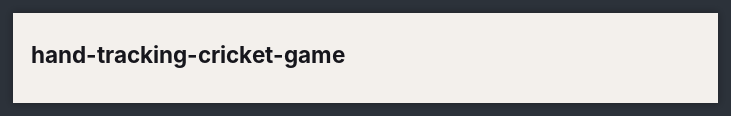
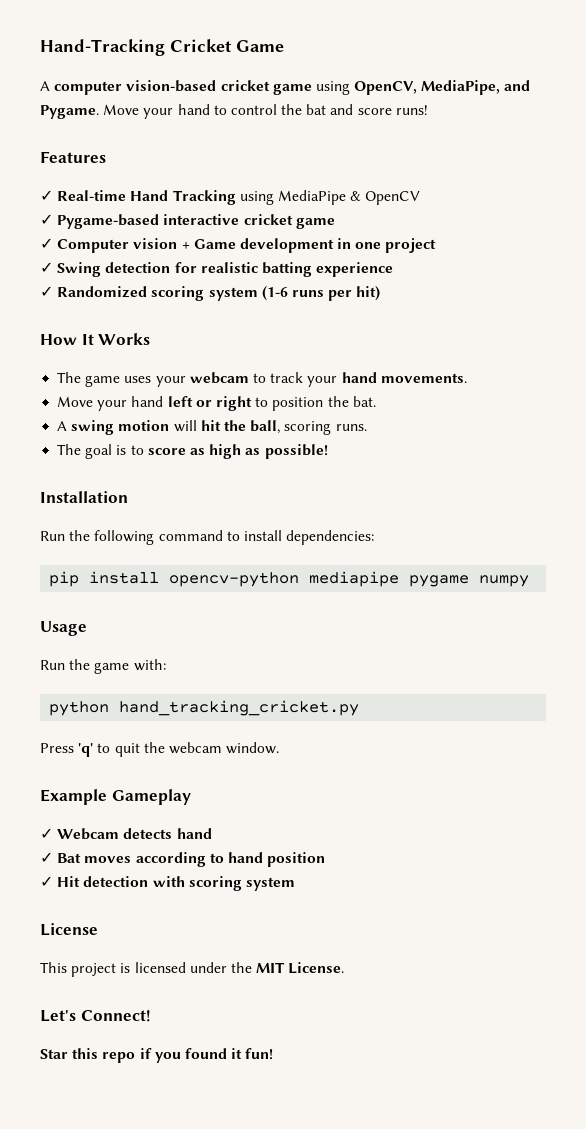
- hand-tracking-cricket-game
+ Hand-Tracking Cricket Game
+ A computer vision-based cricket game using OpenCV, MediaPipe, and Pygame. Move your hand to control the bat and score runs!
+ Features
+ ✓ Real-time Hand Tracking using MediaPipe & OpenCV
+ ✓ Pygame-based interactive cricket game
+ ✓ Computer vision + Game development in one project
+ ✓ Swing detection for realistic batting experience
+ ✓ Randomized scoring system (1-6 runs per hit)
+ How It Works
+ The game uses your webcam to track your hand movements.
+ Move your hand left or right to position the bat.
+ A swing motion will hit the ball, scoring runs.
+ The goal is to score as high as possible!
+ Installation
+ Run the following command to install dependencies:
+ pip install opencv-python mediapipe pygame numpy
+ Usage
+ Run the game with:
+ python hand_tracking_cricket.py
+ Press 'q' to quit the webcam window.
+ Example Gameplay
+ ✓ Webcam detects hand
+ ✓ Bat moves according to hand position
+ ✓ Hit detection with scoring system
+ License
+ This project is licensed under the MIT License.
+ Let's Connect!
+ Star this repo if you found it fun!

